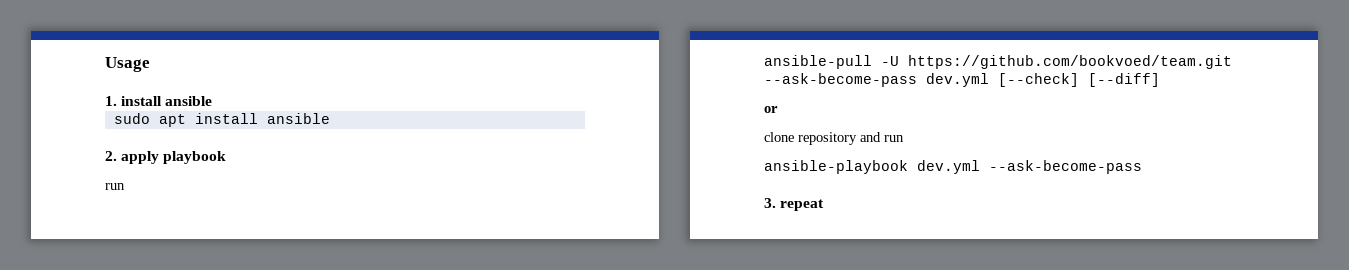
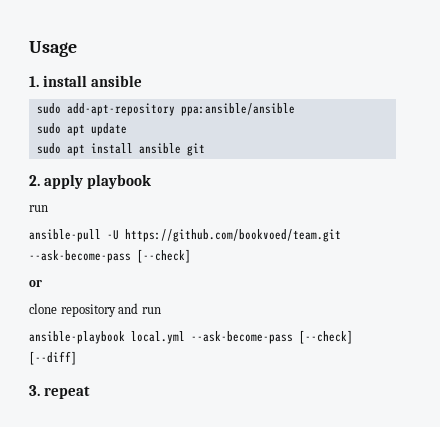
+ sudo add-apt-repository ppa:ansible/ansible
+ sudo apt update
- sudo apt install ansible
+ sudo apt install ansible git
- ansible-pull -U https://github.com/bookvoed/team.git --ask-become-pass dev.yml [--check] [--diff]
+ ansible-pull -U https://github.com/bookvoed/team.git --ask-become-pass [--check]
- ansible-playbook dev.yml --ask-become-pass
+ ansible-playbook local.yml --ask-become-pass [--check] [--diff]

